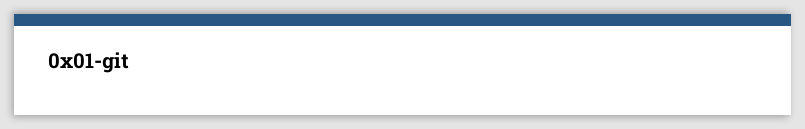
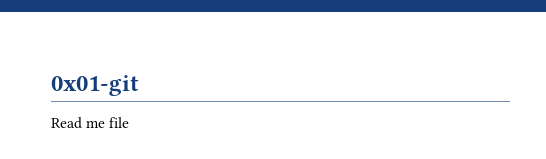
+ Read me file

